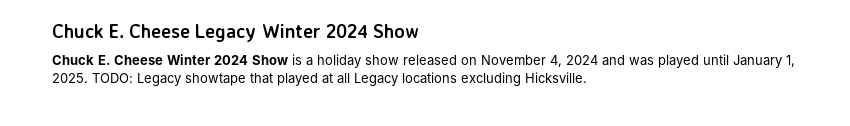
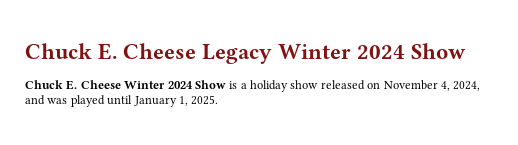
- Chuck E. Cheese Winter 2024 Show is a holiday show released on November 4, 2024 and was played until January 1, 2025. TODO: Legacy showtape that played at all Legacy locations excluding Hicksville.
+ Chuck E. Cheese Winter 2024 Show is a holiday show released on November 4, 2024, and was played until January 1, 2025.

